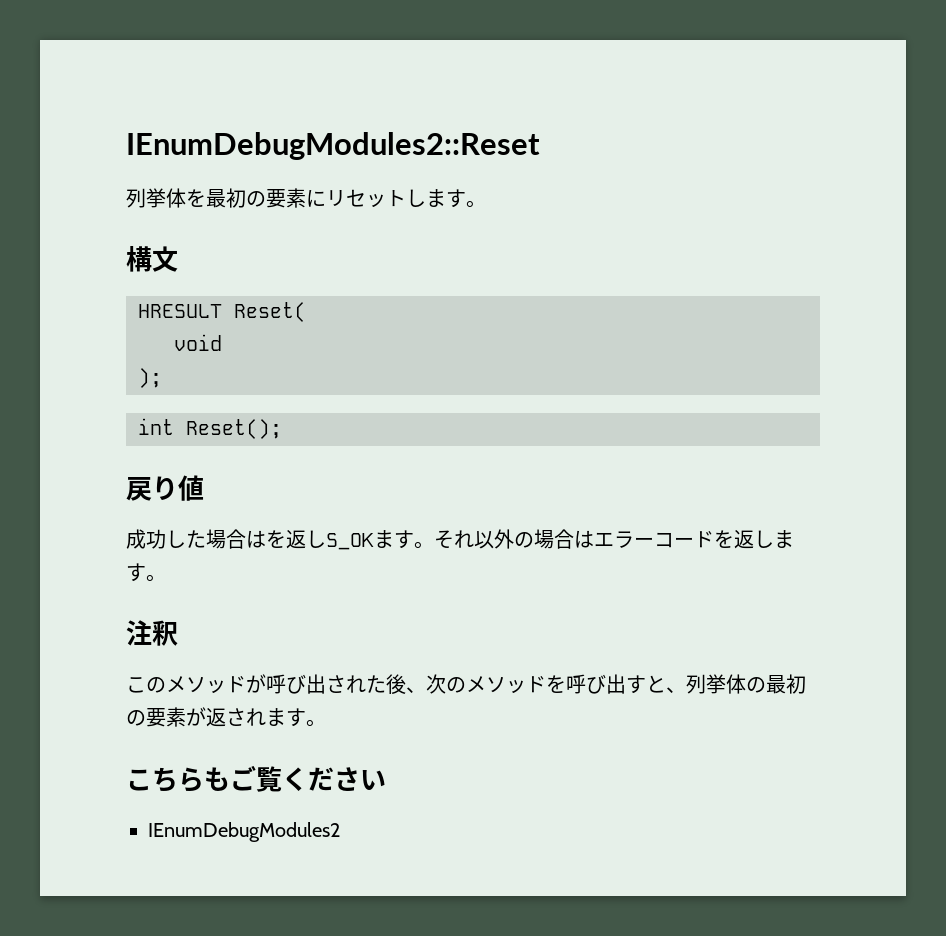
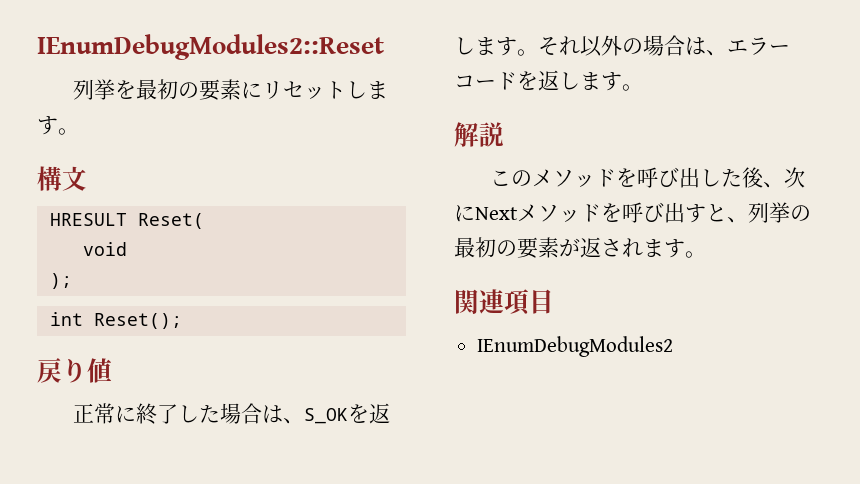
- 列挙体を最初の要素にリセットします。
+ 列挙を最初の要素にリセットします。
- 成功した場合はを返しS_OKます。
+ 正常に終了した場合は、S_OKを返します。
- それ以外の場合はエラーコードを返します。
+ それ以外の場合は、エラーコードを返します。
- 注釈
+ 解説
- このメソッドが呼び出された後、次のメソッドを呼び出すと、列挙体の最初の要素が返されます。
+ このメソッドを呼び出した後、次にNextメソッドを呼び出すと、列挙の最初の要素が返されます。
- こちらもご覧ください
+ 関連項目

